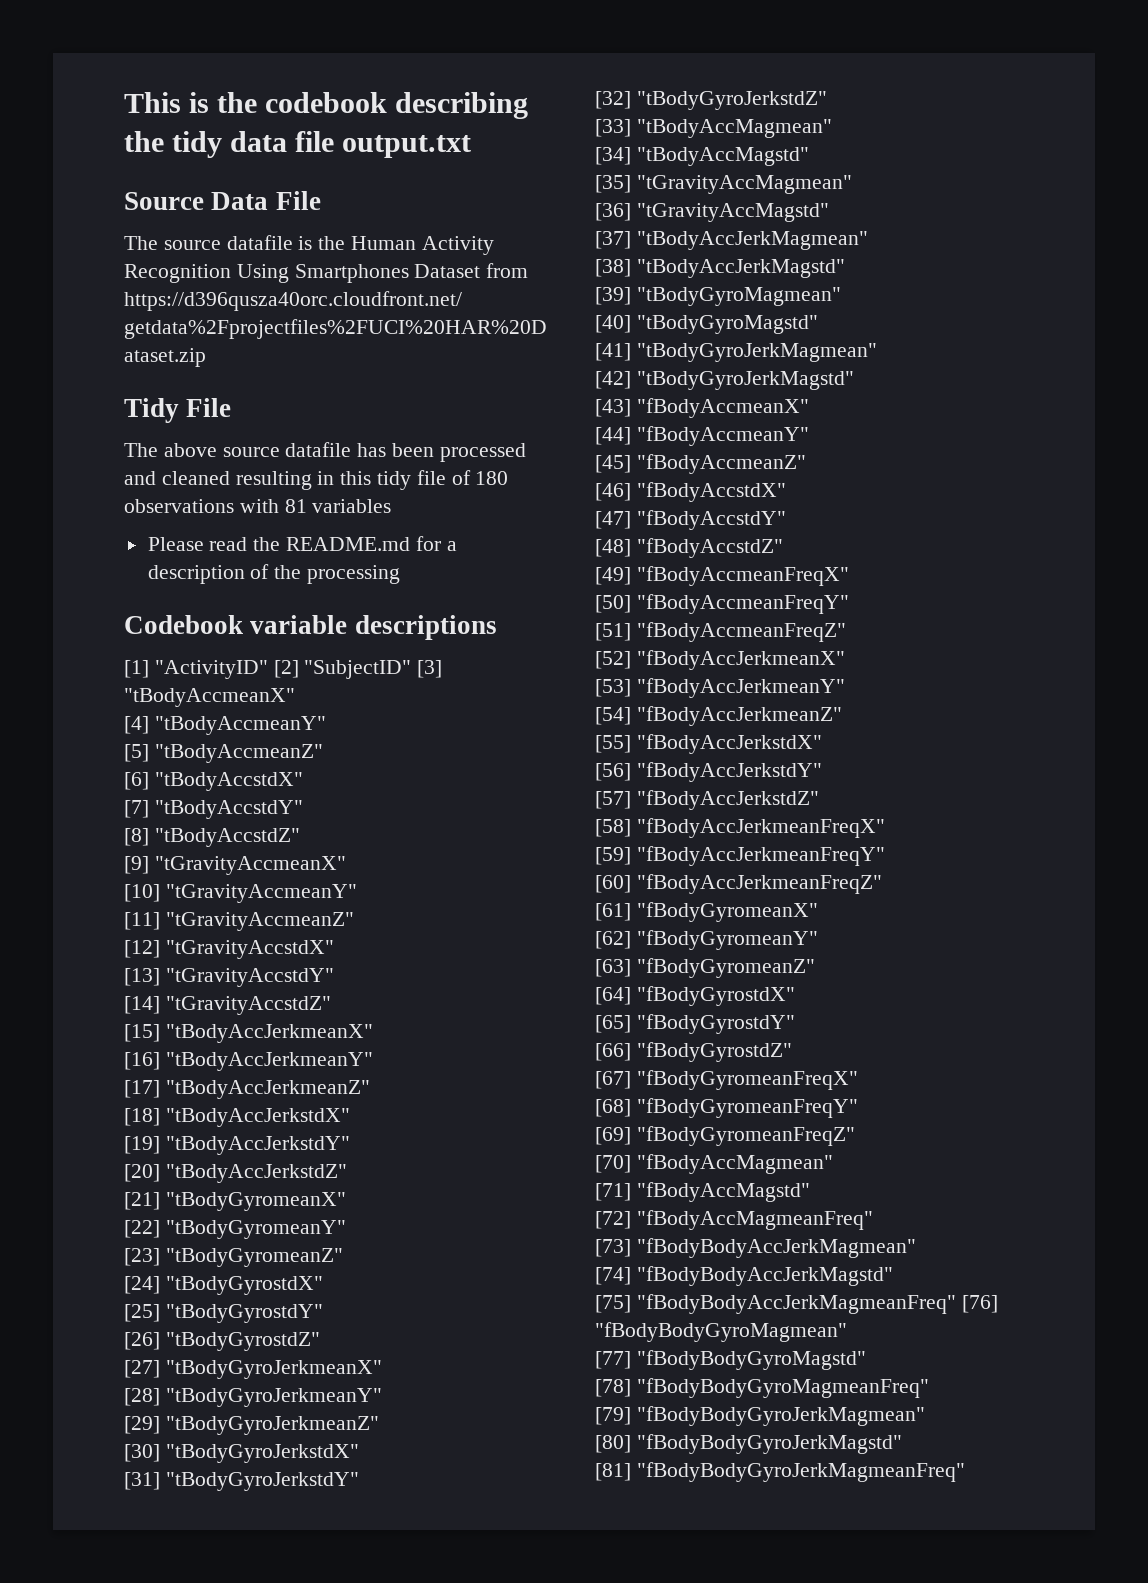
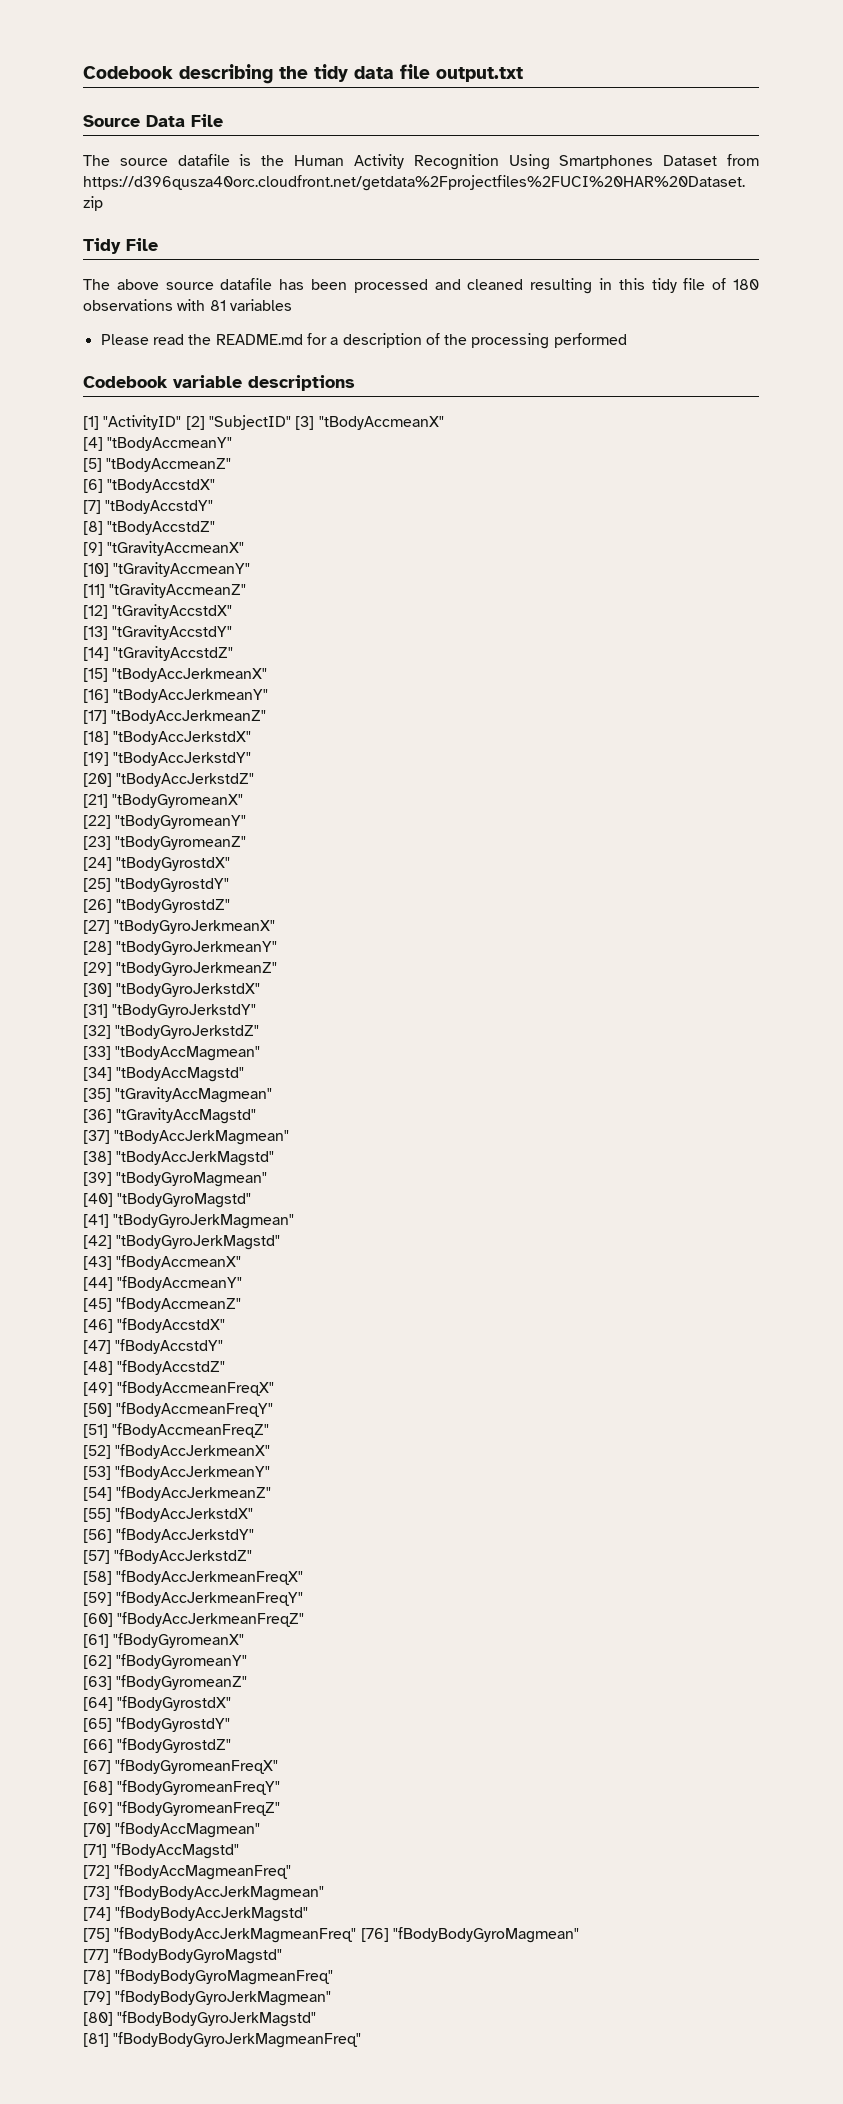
- This is the codebook describing the tidy data file output.txt
+ Codebook describing the tidy data file output.txt
- Please read the README.md for a description of the processing
+ Please read the README.md for a description of the processing performed

